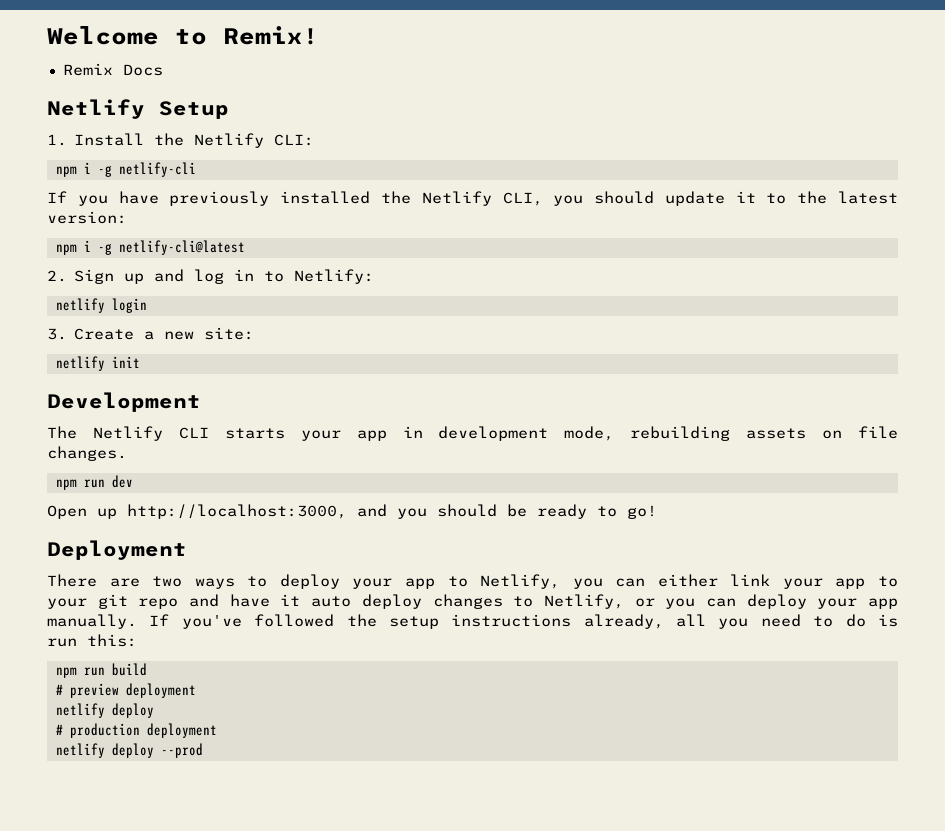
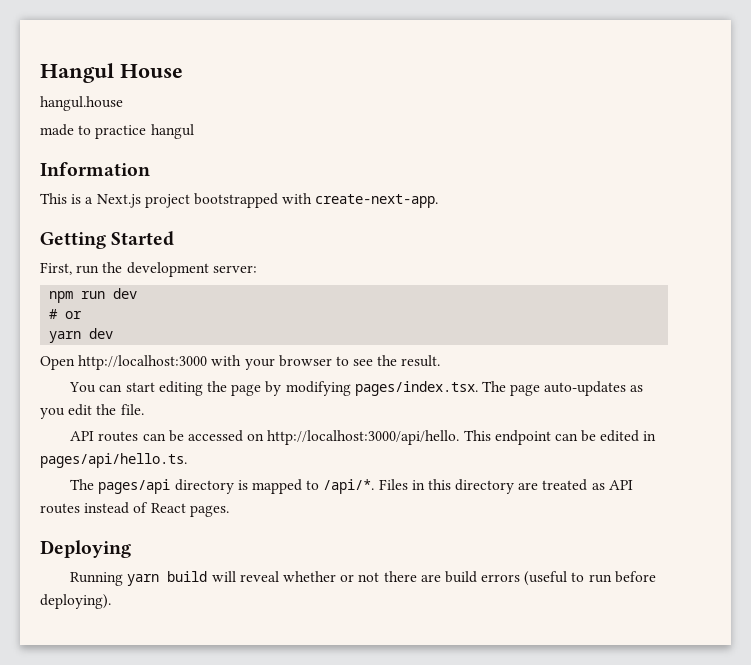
- Welcome to Remix!
- Remix Docs
- Netlify Setup
- 1. Install the Netlify CLI:
- npm i -g netlify-cli
- If you have previously installed the Netlify CLI, you should update it to the latest version:
- npm i -g netlify-cli@latest
- 2. Sign up and log in to Netlify:
- netlify login
- 3. Create a new site:
- netlify init
- Development
- The Netlify CLI starts your app in development mode, rebuilding assets on file changes.
+ Hangul House
+ hangul.house
+ made to practice hangul
+ Information
+ This is a Next.js project bootstrapped with create-next-app.
+ Getting Started
+ First, run the development server:
  npm run dev
- Open up http://localhost:3000, and you should be ready to go!
- Deployment
- There are two ways to deploy your app to Netlify, you can either link your app to your git repo and have it auto deploy changes to Netlify, or you can deploy your app manually. If you've followed the setup instructions already, all you need to do is run this:
- npm run build
- # preview deployment
- netlify deploy
- # production deployment
- netlify deploy --prod
+ # or
+ yarn dev
+ Open http://localhost:3000 with your browser to see the result.
+ You can start editing the page by modifying pages/index.tsx. The page auto-updates as you edit the file.
+ API routes can be accessed on http://localhost:3000/api/hello. This endpoint can be edited in pages/api/hello.ts.
+ The pages/api directory is mapped to /api/*. Files in this directory are treated as API routes instead of React pages.
+ Deploying
+ Running yarn build will reveal whether or not there are build errors (useful to run before deploying).

